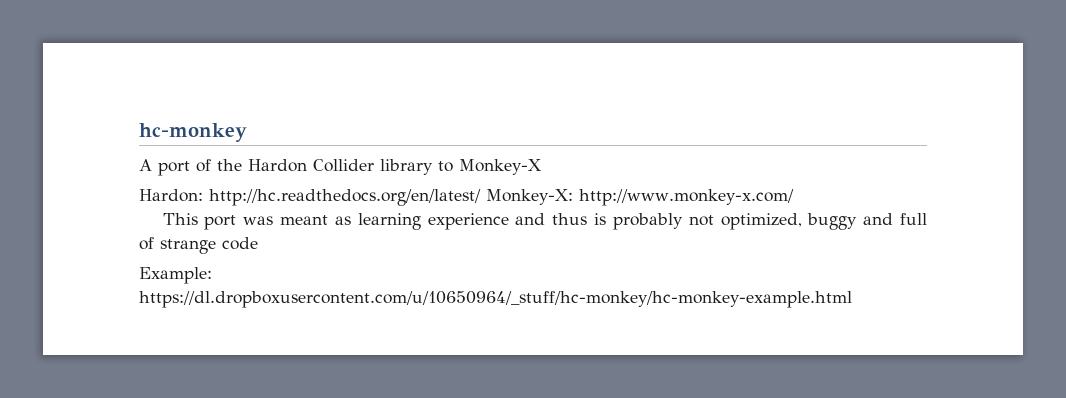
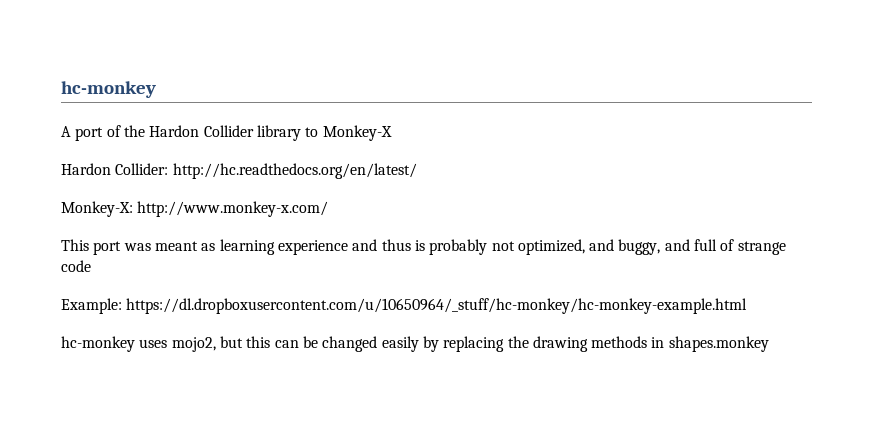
- Hardon: http://hc.readthedocs.org/en/latest/ Monkey-X: http://www.monkey-x.com/
+ Hardon Collider: http://hc.readthedocs.org/en/latest/
+ Monkey-X: http://www.monkey-x.com/
- This port was meant as learning experience and thus is probably not optimized, buggy and full of strange code
+ This port was meant as learning experience and thus is probably not optimized, and buggy, and full of strange code
+ hc-monkey uses mojo2, but this can be changed easily by replacing the drawing methods in shapes.monkey

